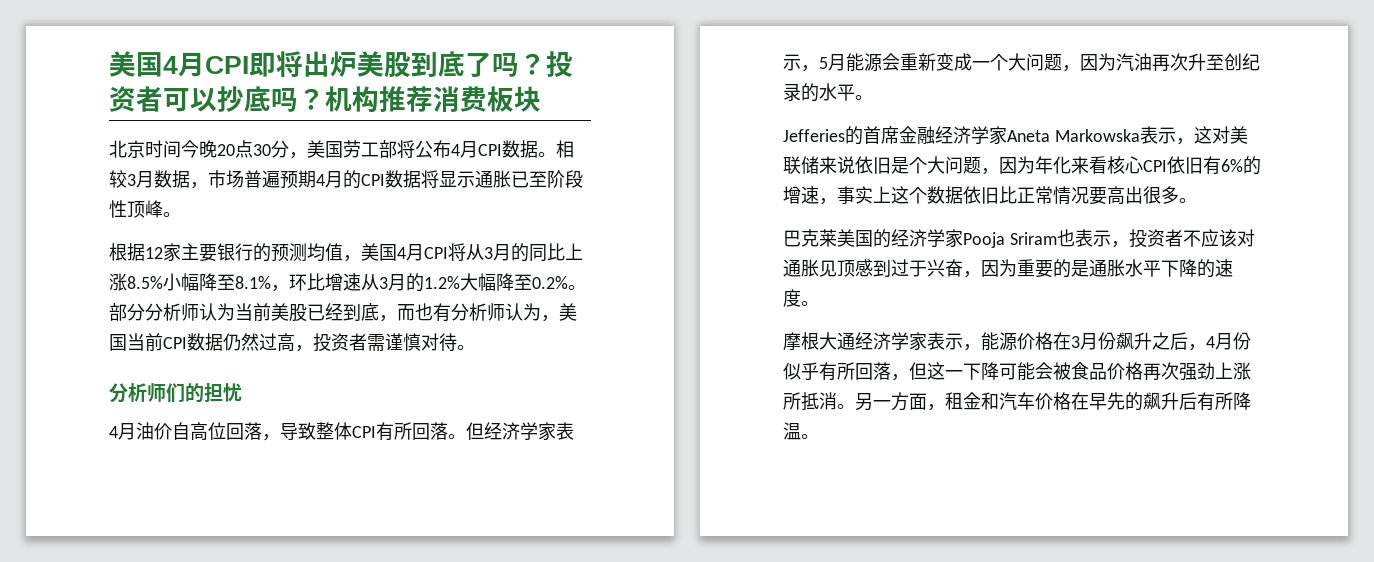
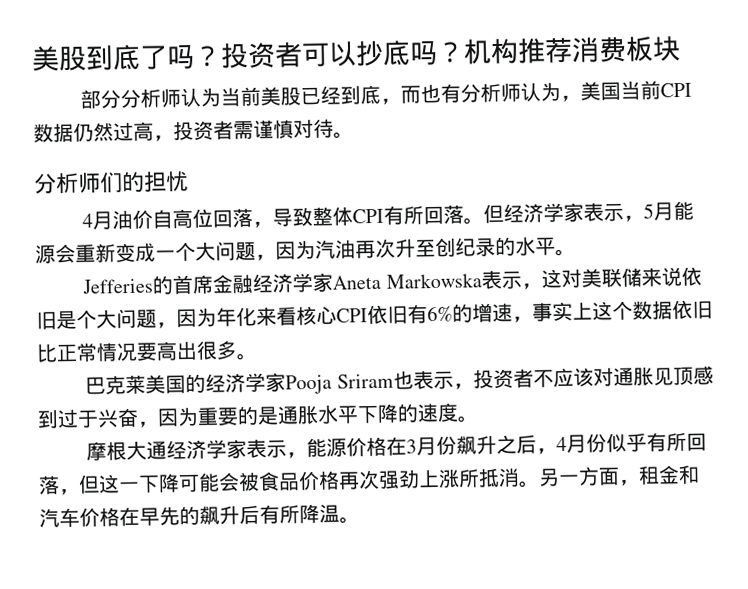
- 美国4月CPI即将出炉美股到底了吗？
+ 美股到底了吗？
- 北京时间今晚20点30分，美国劳工部将公布4月CPI数据。相较3月数据，市场普遍预期4月的CPI数据将显示通胀已至阶段性顶峰。
- 根据12家主要银行的预测均值，美国4月CPI将从3月的同比上涨8.5%小幅降至8.1%，环比增速从3月的1.2%大幅降至0.2%。

